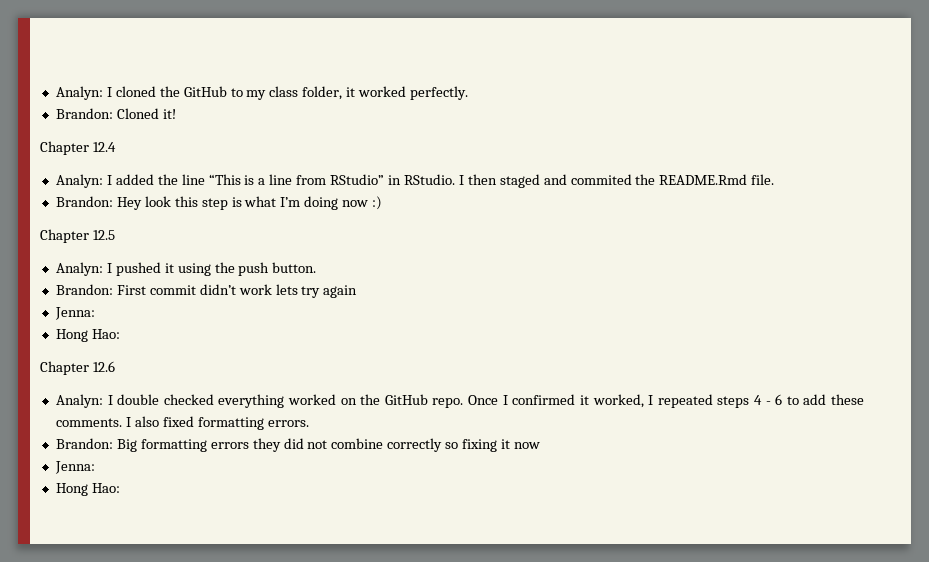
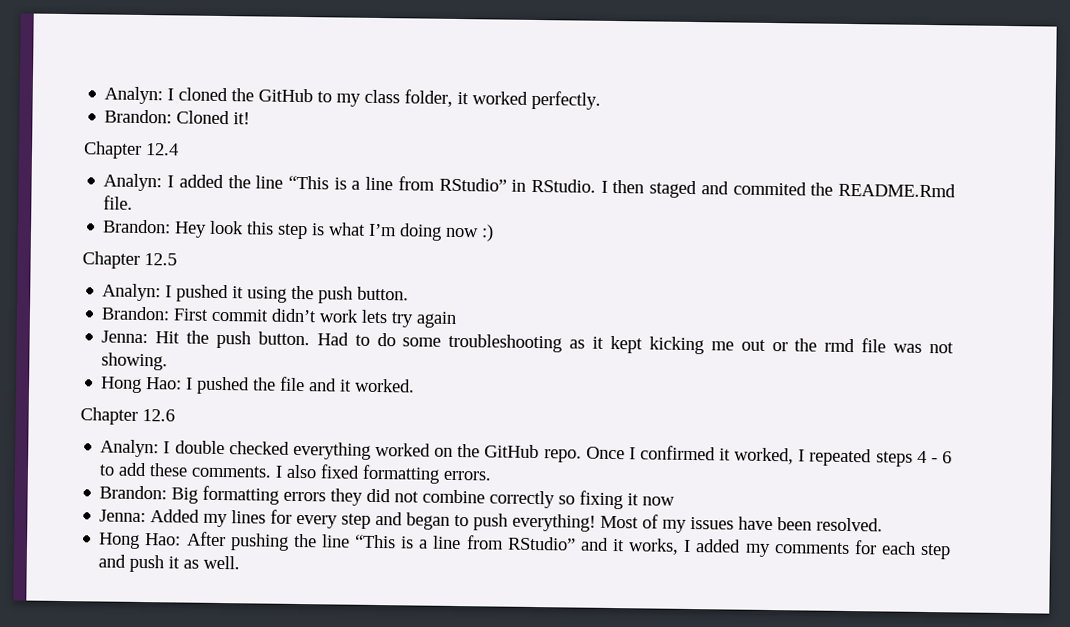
  Brandon: First commit didn’t work lets try again
- Jenna:
- Hong Hao:
+ Jenna: Hit the push button. Had to do some troubleshooting as it kept kicking me out or the rmd file was not showing.
+ Hong Hao: I pushed the file and it worked.
  Brandon: Big formatting errors they did not combine correctly so fixing it now
- Jenna:
- Hong Hao:
+ Jenna: Added my lines for every step and began to push everything! Most of my issues have been resolved.
+ Hong Hao: After pushing the line “This is a line from RStudio” and it works, I added my comments for each step and push it as well.

